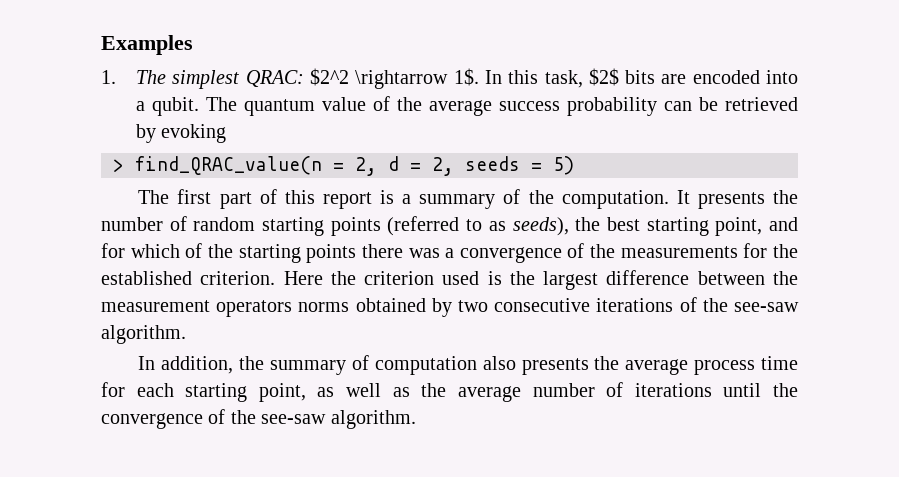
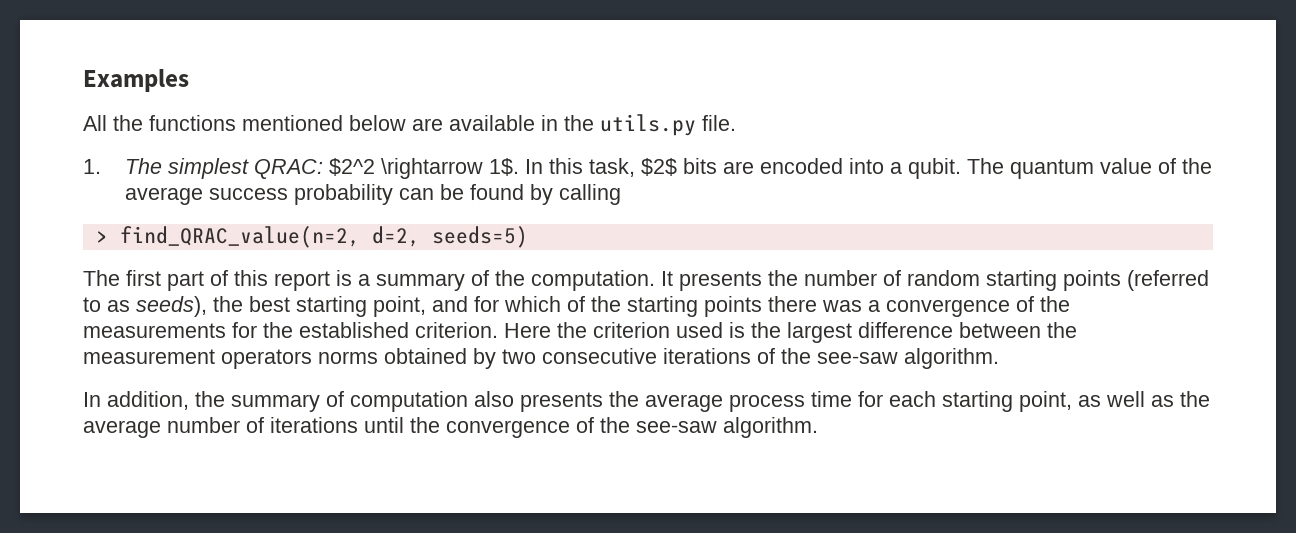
+ All the functions mentioned below are available in the utils.py file.
- The quantum value of the average success probability can be retrieved by evoking
- > find_QRAC_value(n = 2, d = 2, seeds = 5)
+ The quantum value of the average success probability can be found by calling
+ > find_QRAC_value(n=2, d=2, seeds=5)

